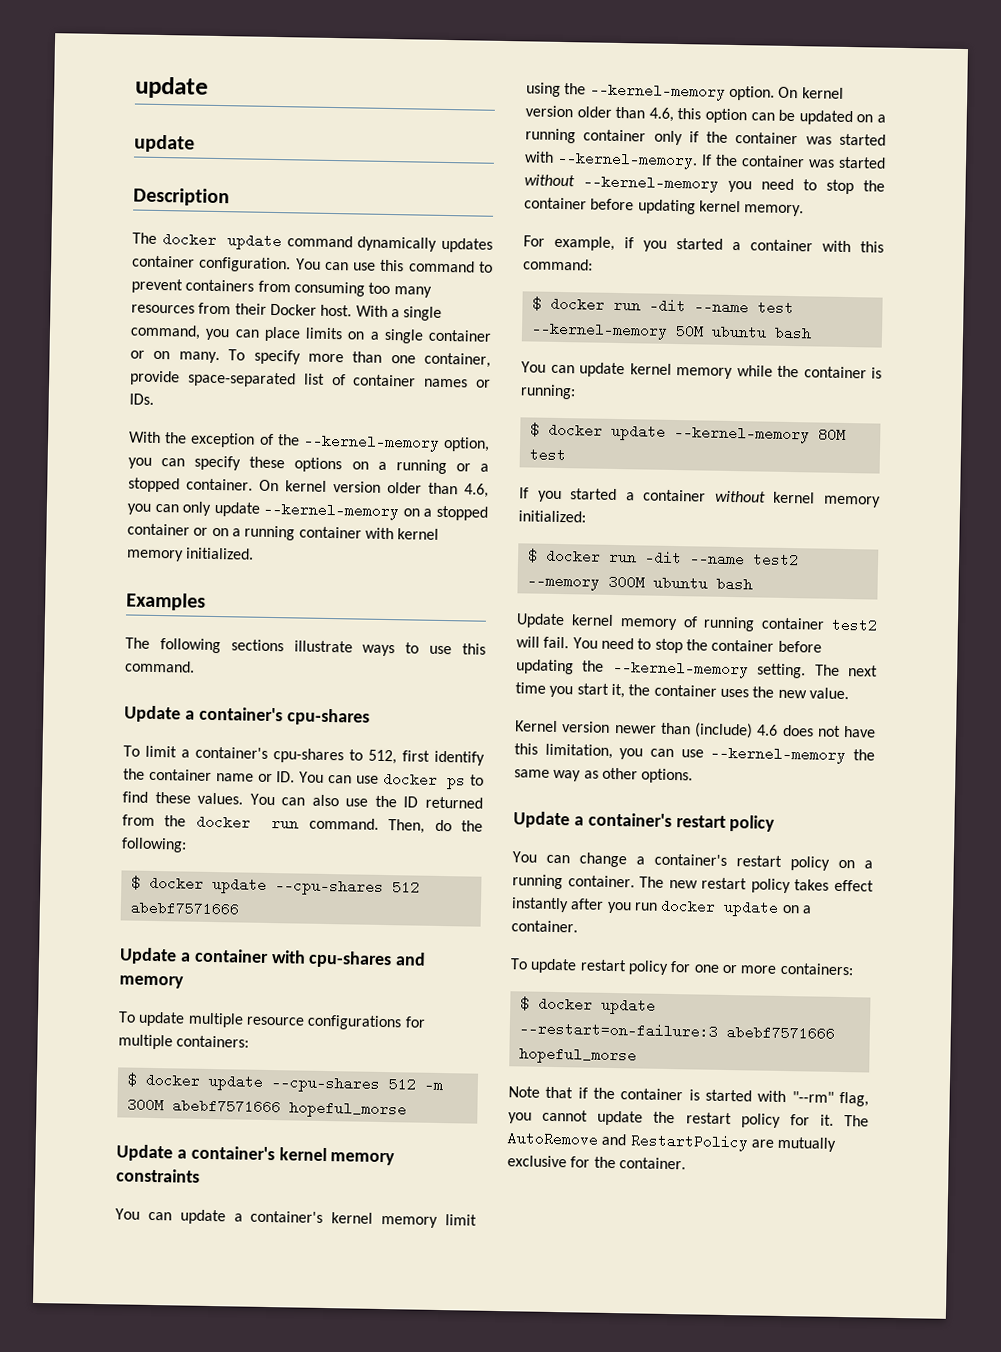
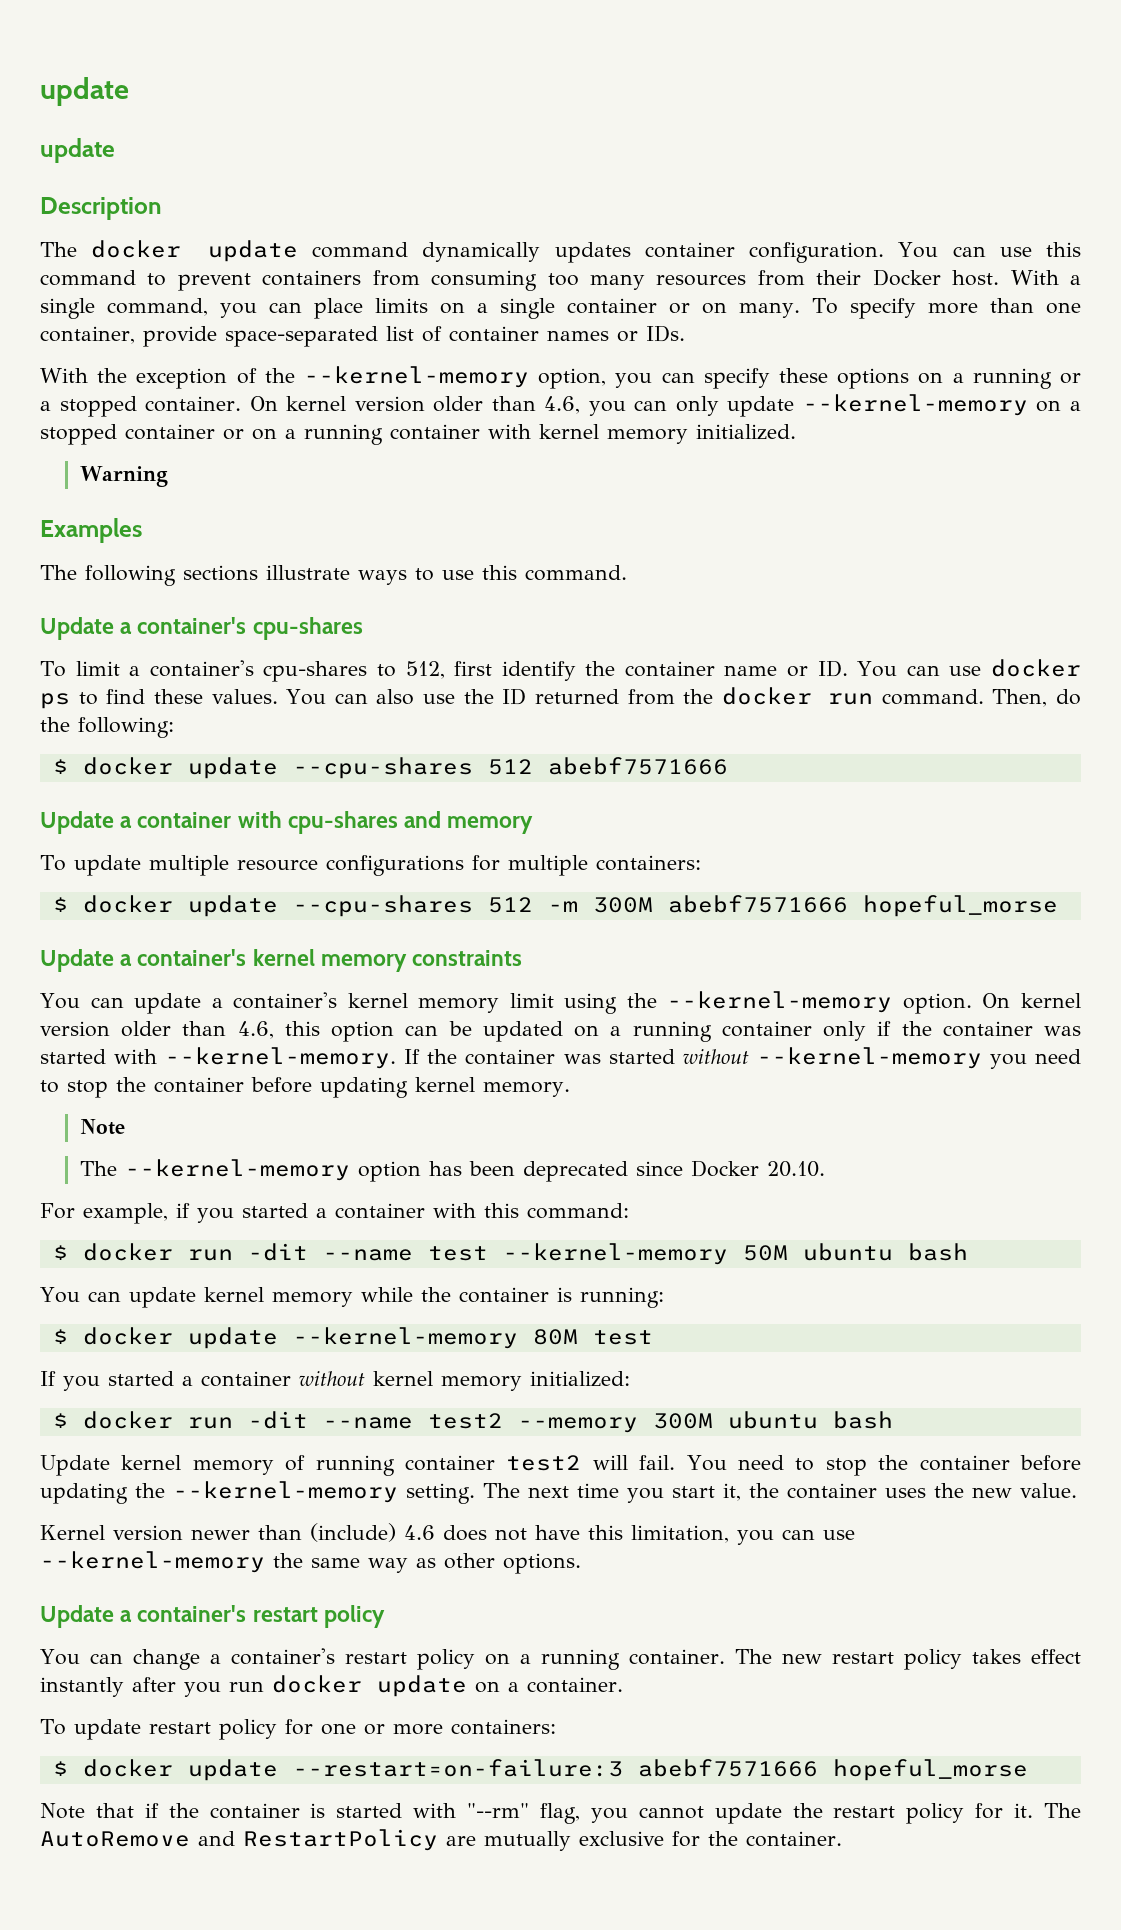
+ Warning
  If the container was started without --kernel-memory you need to stop the container before updating kernel memory.
+ Note
+ The --kernel-memory option has been deprecated since Docker 20.10.

